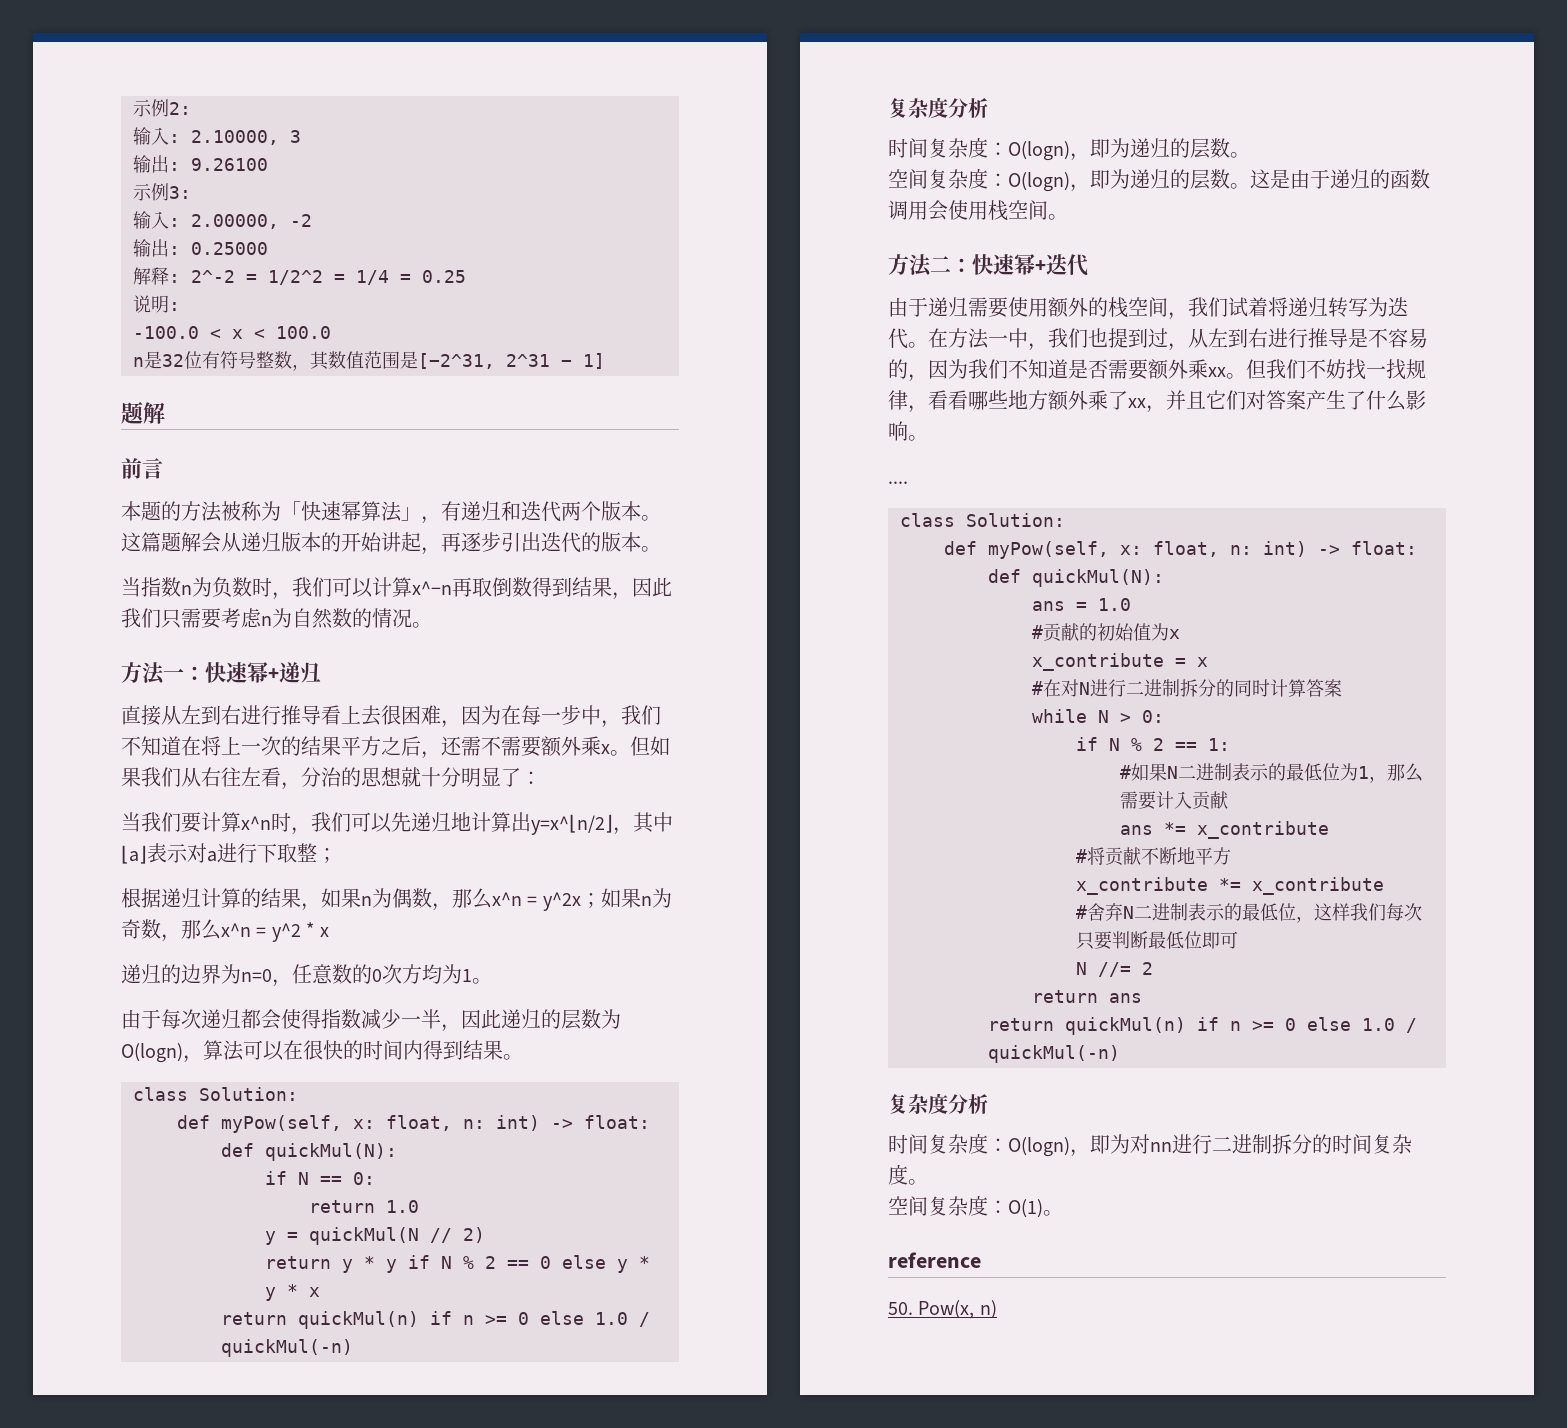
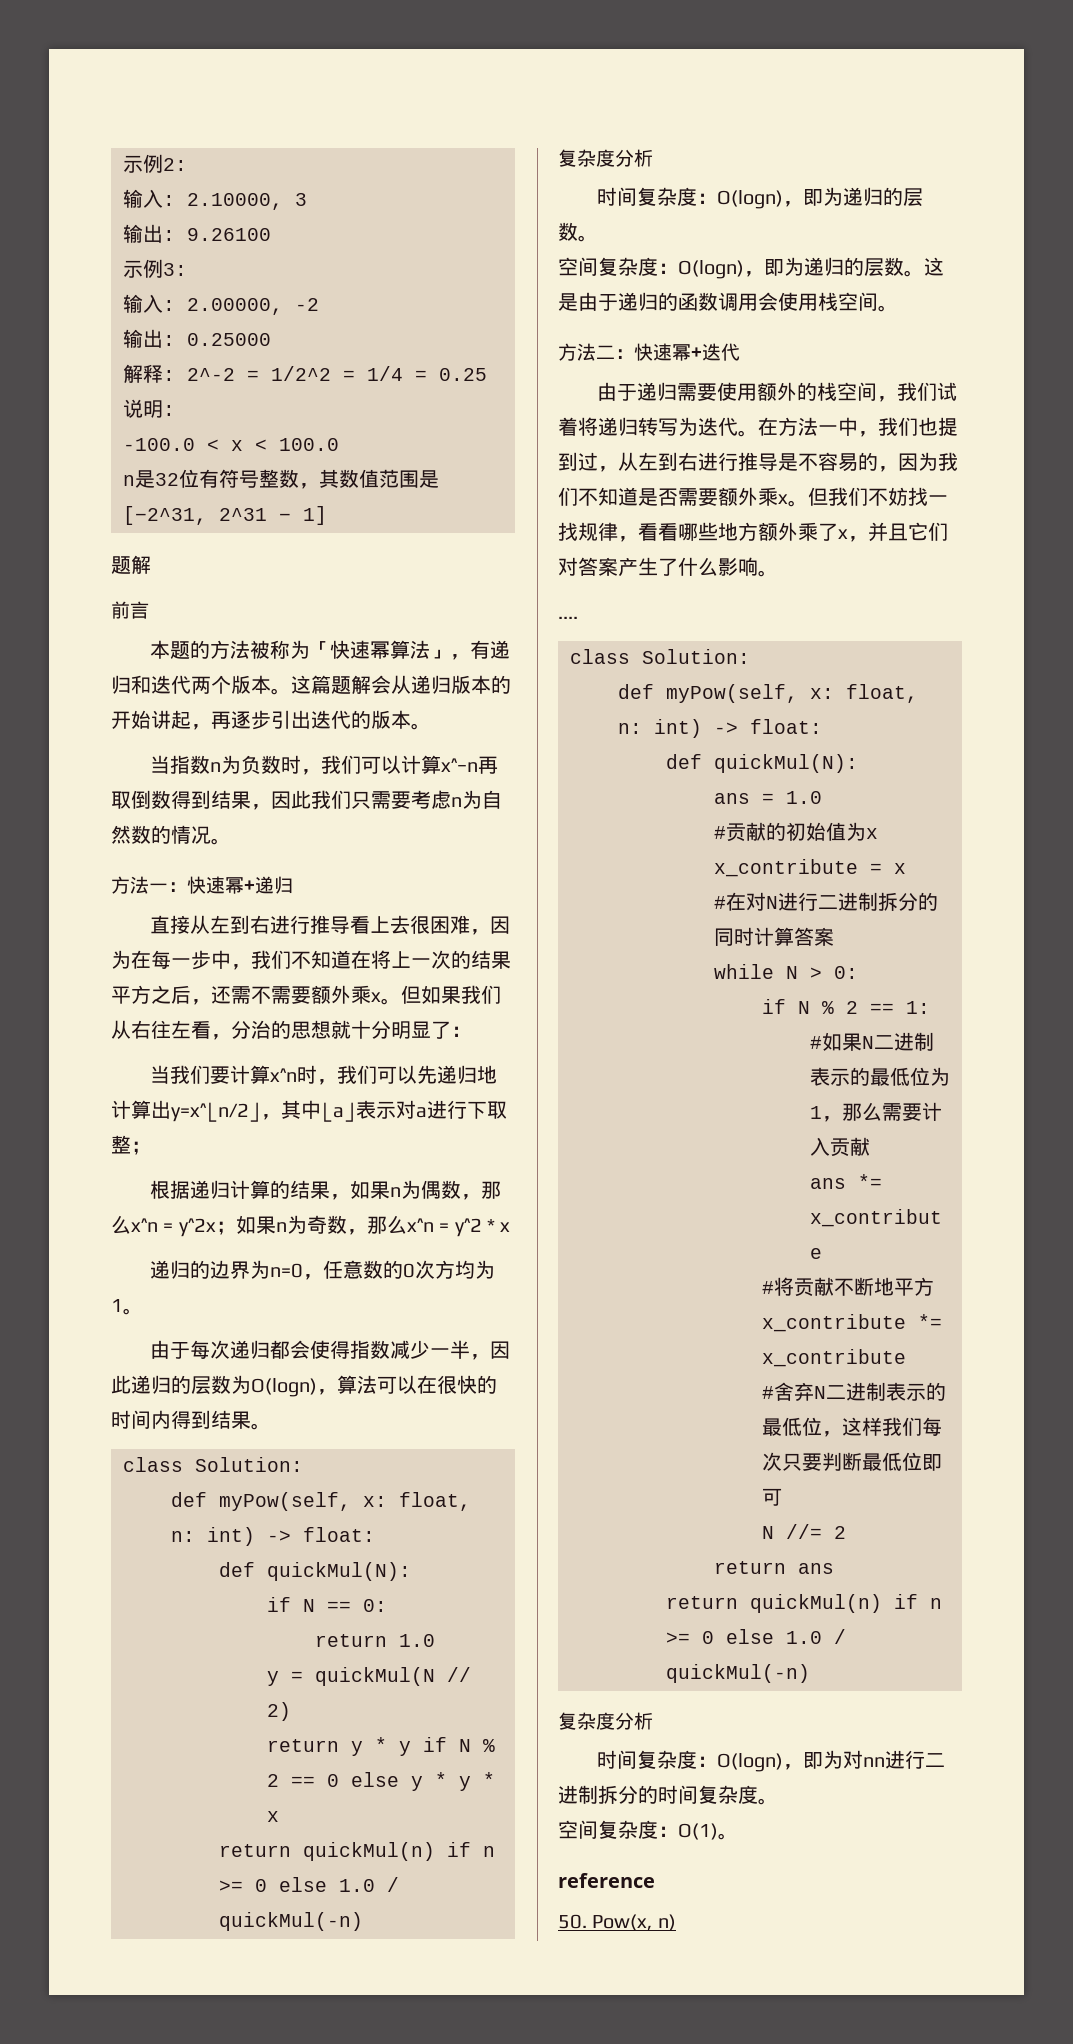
- 在方法一中，我们也提到过，从左到右进行推导是不容易的，因为我们不知道是否需要额外乘xx。
+ 在方法一中，我们也提到过，从左到右进行推导是不容易的，因为我们不知道是否需要额外乘x。
- 但我们不妨找一找规律，看看哪些地方额外乘了xx，并且它们对答案产生了什么影响。
+ 但我们不妨找一找规律，看看哪些地方额外乘了x，并且它们对答案产生了什么影响。

